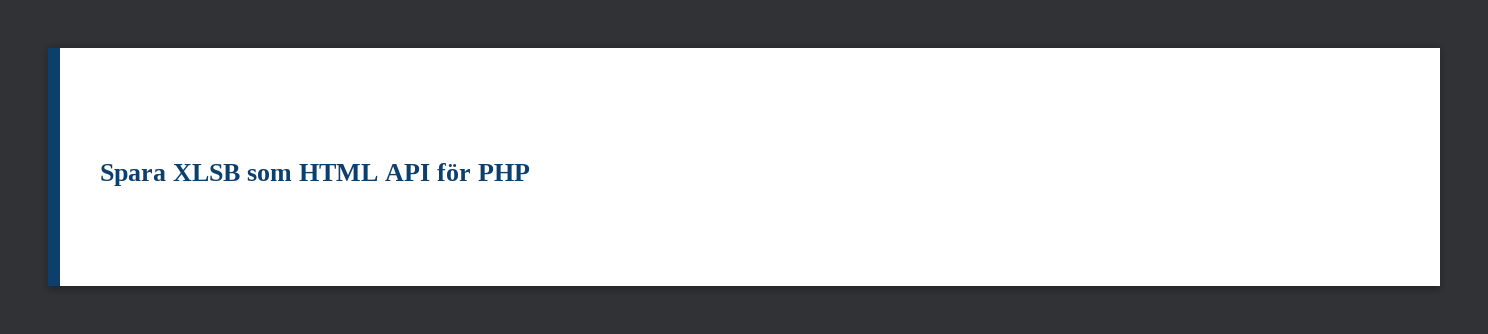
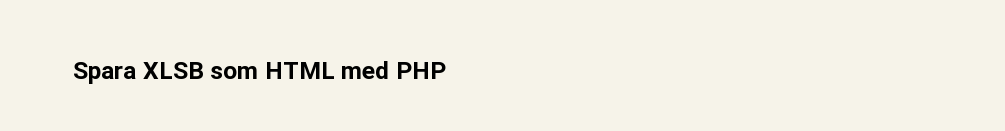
- Spara XLSB som HTML API för PHP
+ Spara XLSB som HTML med PHP

